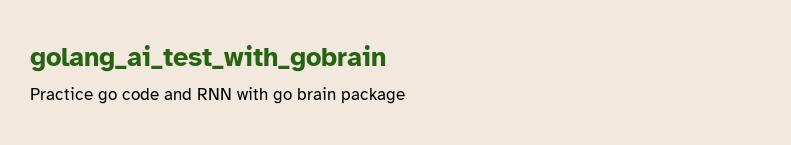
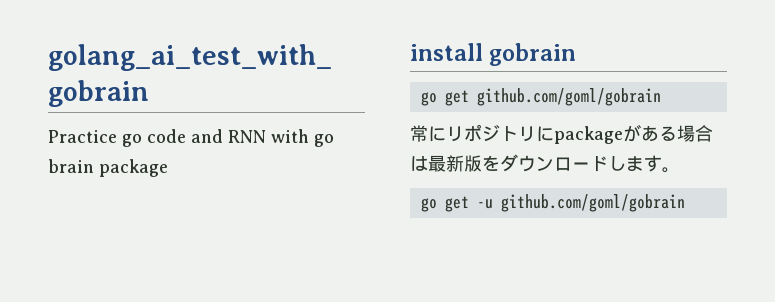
+ install gobrain
+ go get github.com/goml/gobrain
+ 常にリポジトリにpackageがある場合は最新版をダウンロードします。
+ go get -u github.com/goml/gobrain

